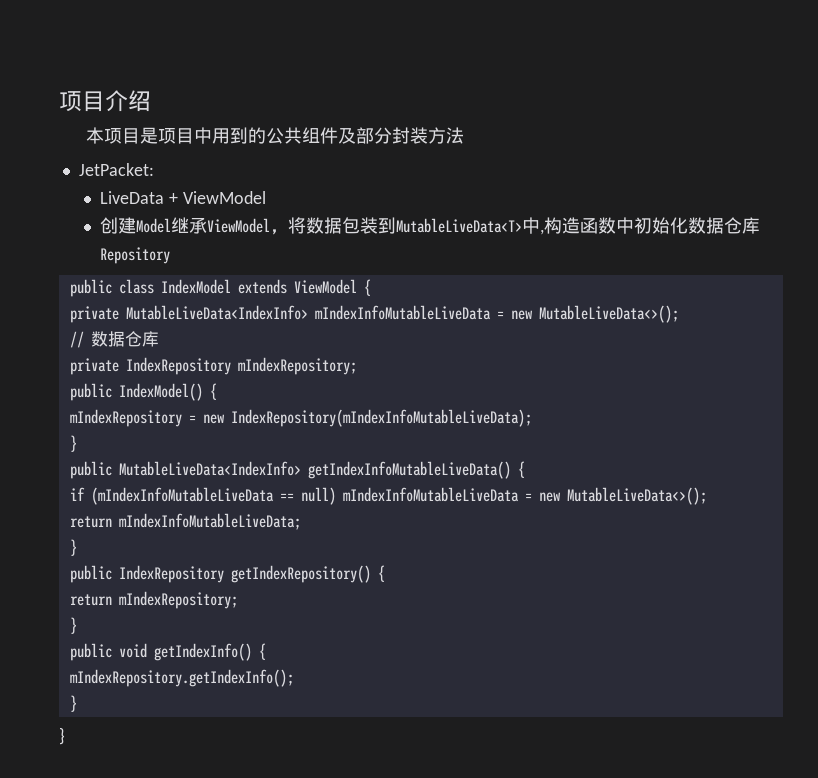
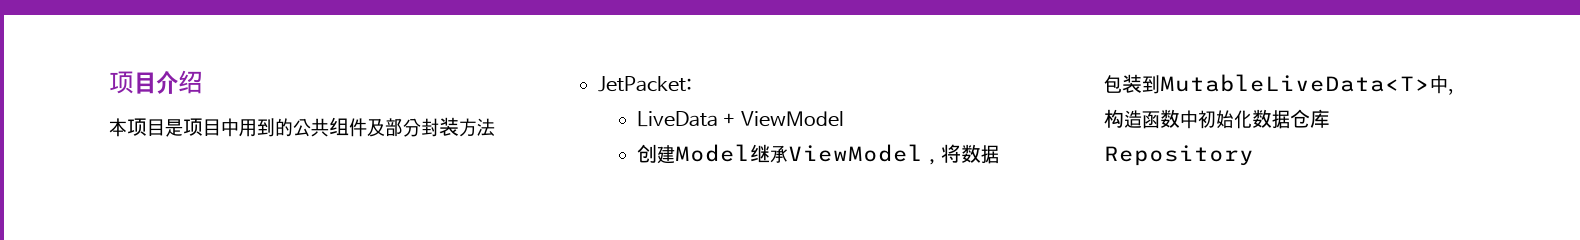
- public class IndexModel extends ViewModel {
- private MutableLiveData<IndexInfo> mIndexInfoMutableLiveData = new MutableLiveData<>();
- // 数据仓库
- private IndexRepository mIndexRepository;
- public IndexModel() {
- mIndexRepository = new IndexRepository(mIndexInfoMutableLiveData);
- }
- public MutableLiveData<IndexInfo> getIndexInfoMutableLiveData() {
- if (mIndexInfoMutableLiveData == null) mIndexInfoMutableLiveData = new MutableLiveData<>();
- return mIndexInfoMutableLiveData;
- }
- public IndexRepository getIndexRepository() {
- return mIndexRepository;
- }
- public void getIndexInfo() {
- mIndexRepository.getIndexInfo();
- }
- }

